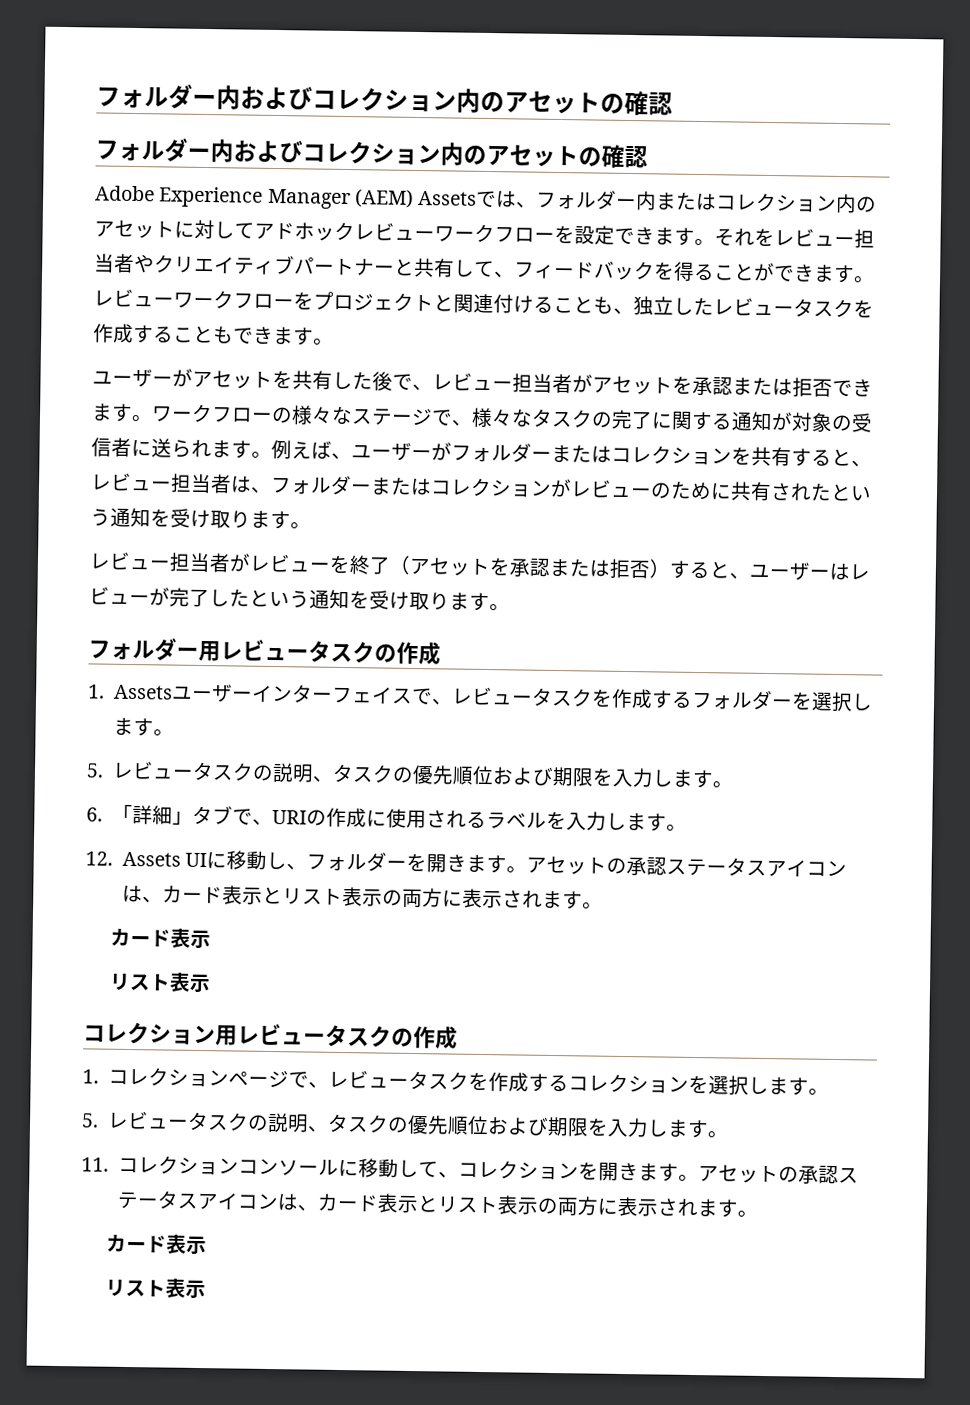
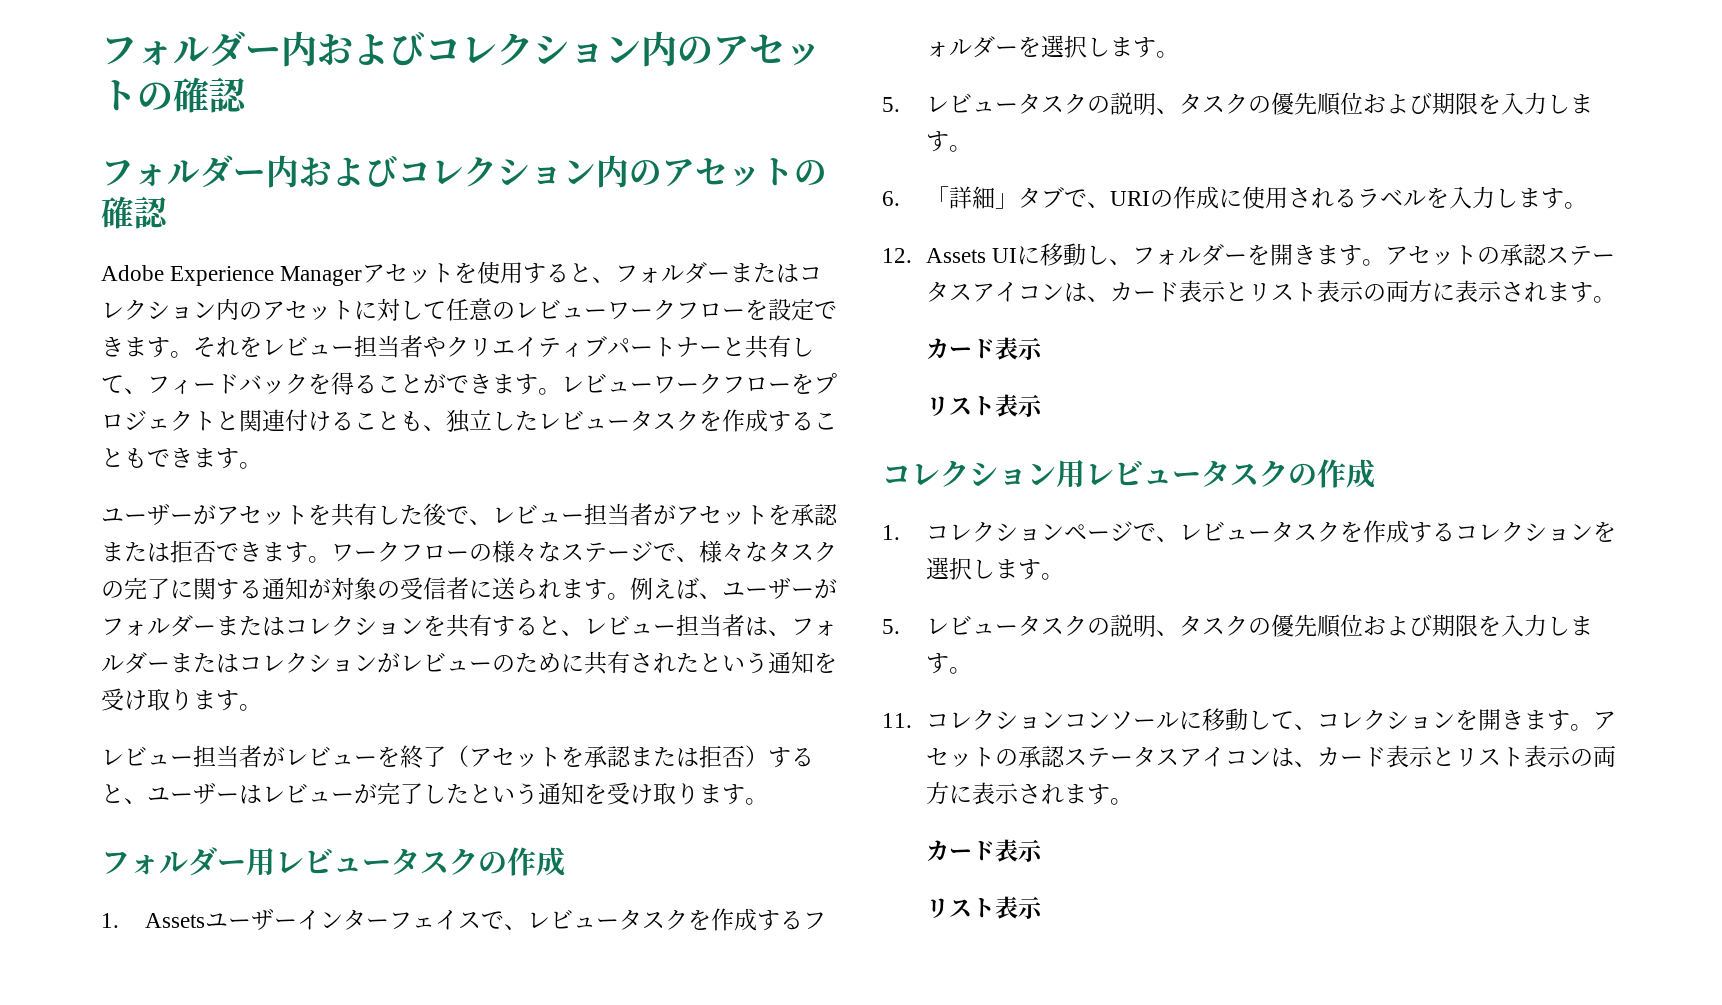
- Adobe Experience Manager (AEM) Assetsでは、フォルダー内またはコレクション内のアセットに対してアドホックレビューワークフローを設定できます。
+ Adobe Experience Managerアセットを使用すると、フォルダーまたはコレクション内のアセットに対して任意のレビューワークフローを設定できます。

